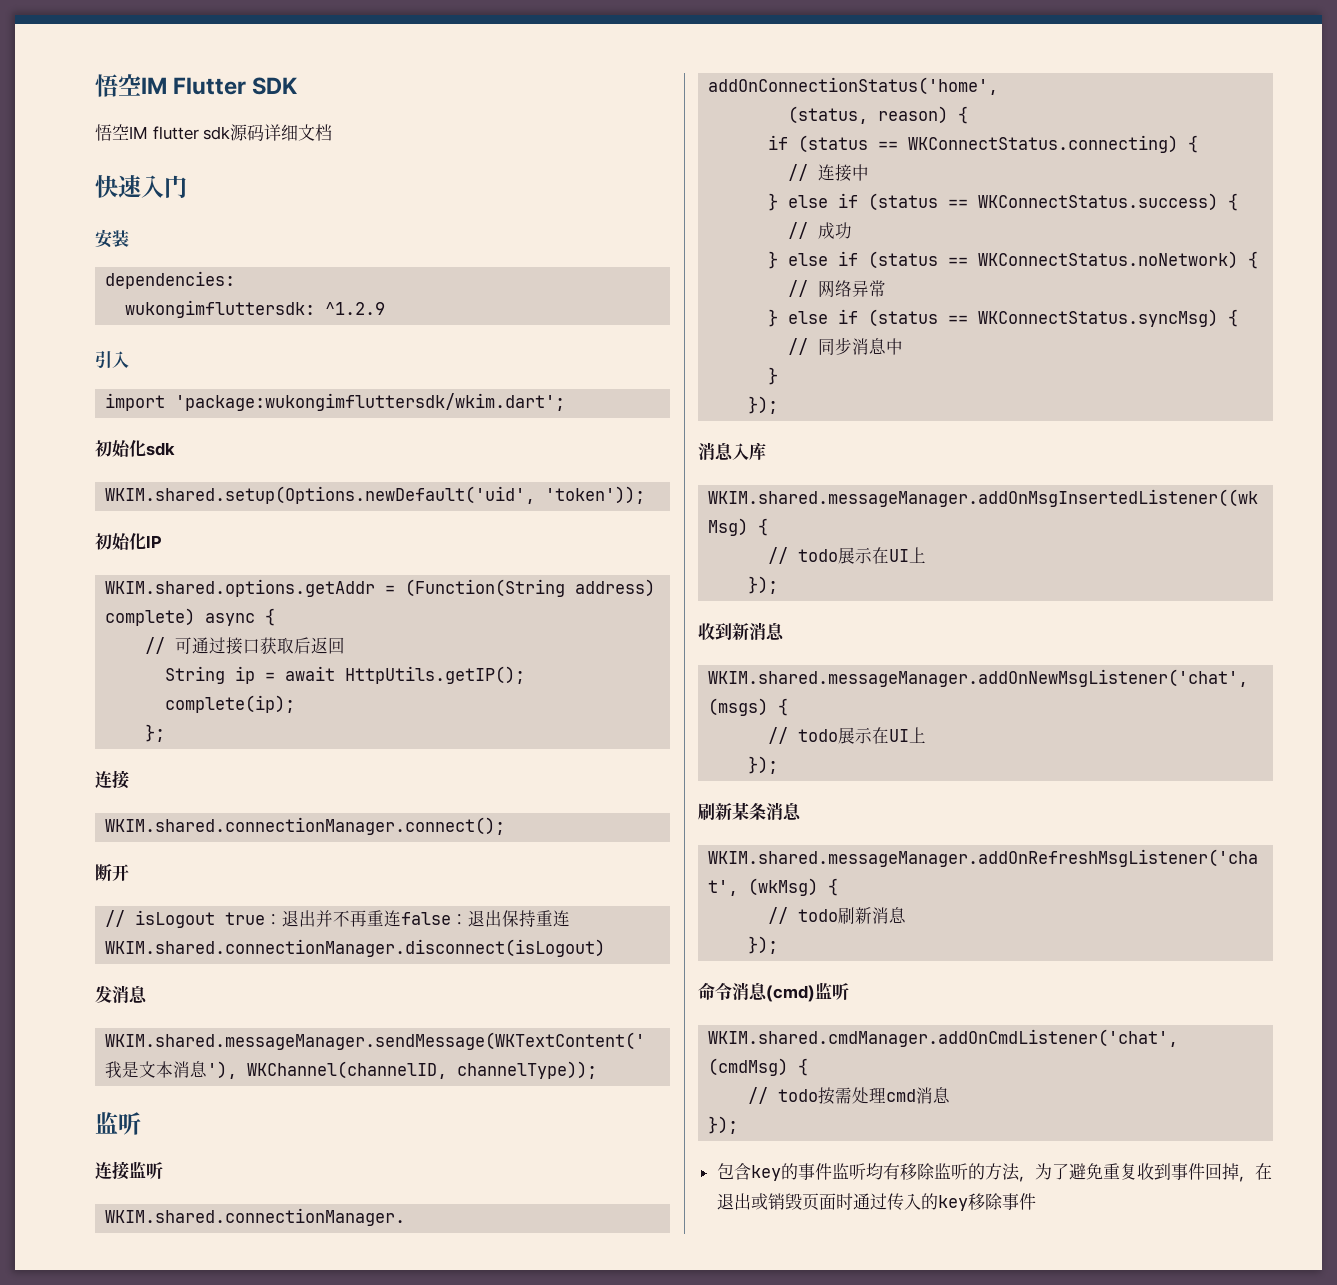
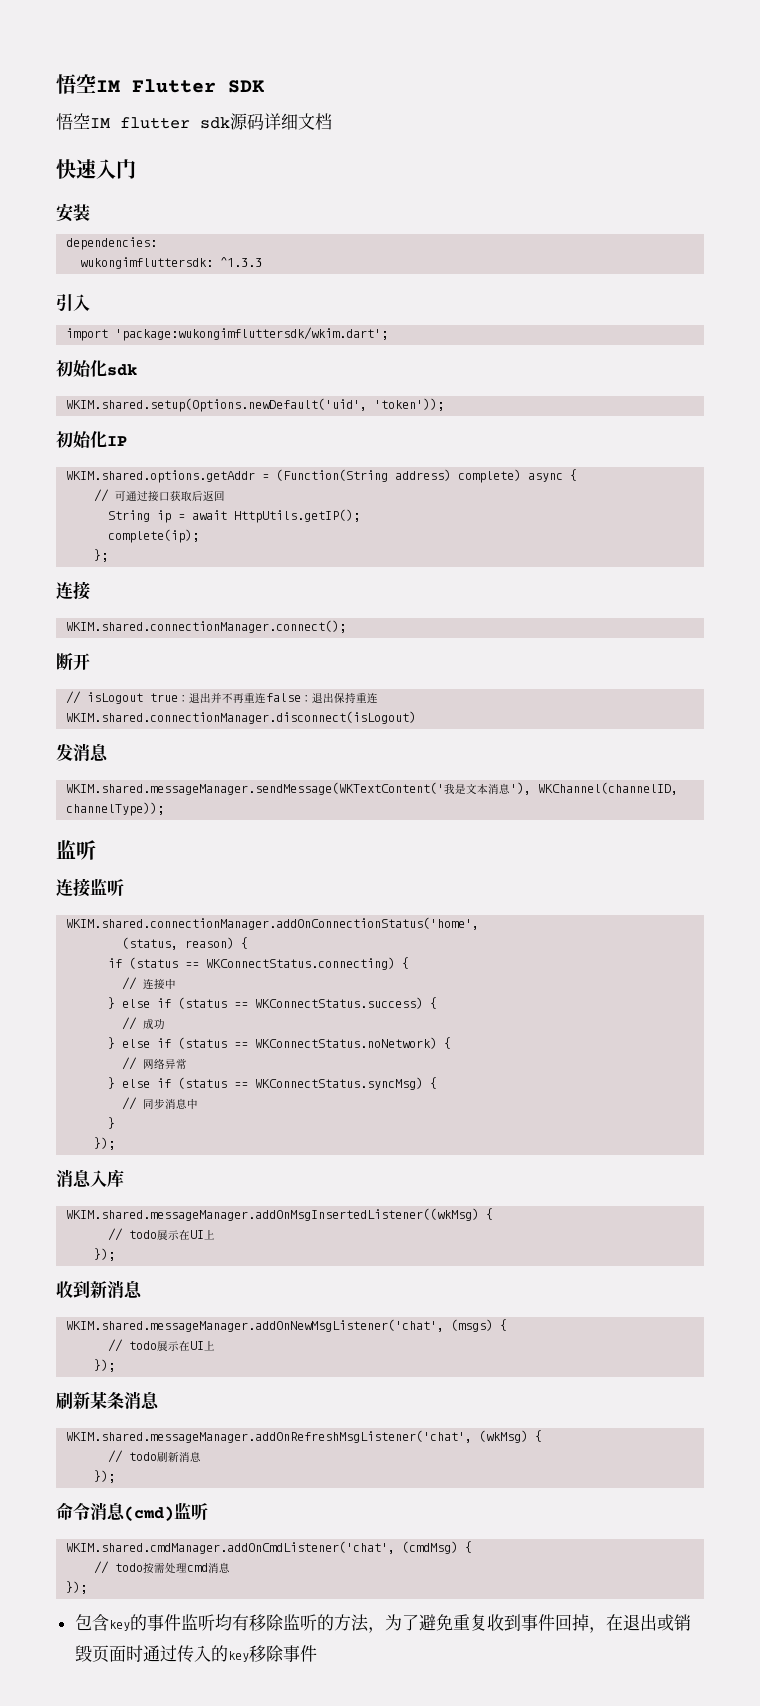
- wukongimfluttersdk: ^1.2.9
+ wukongimfluttersdk: ^1.3.3

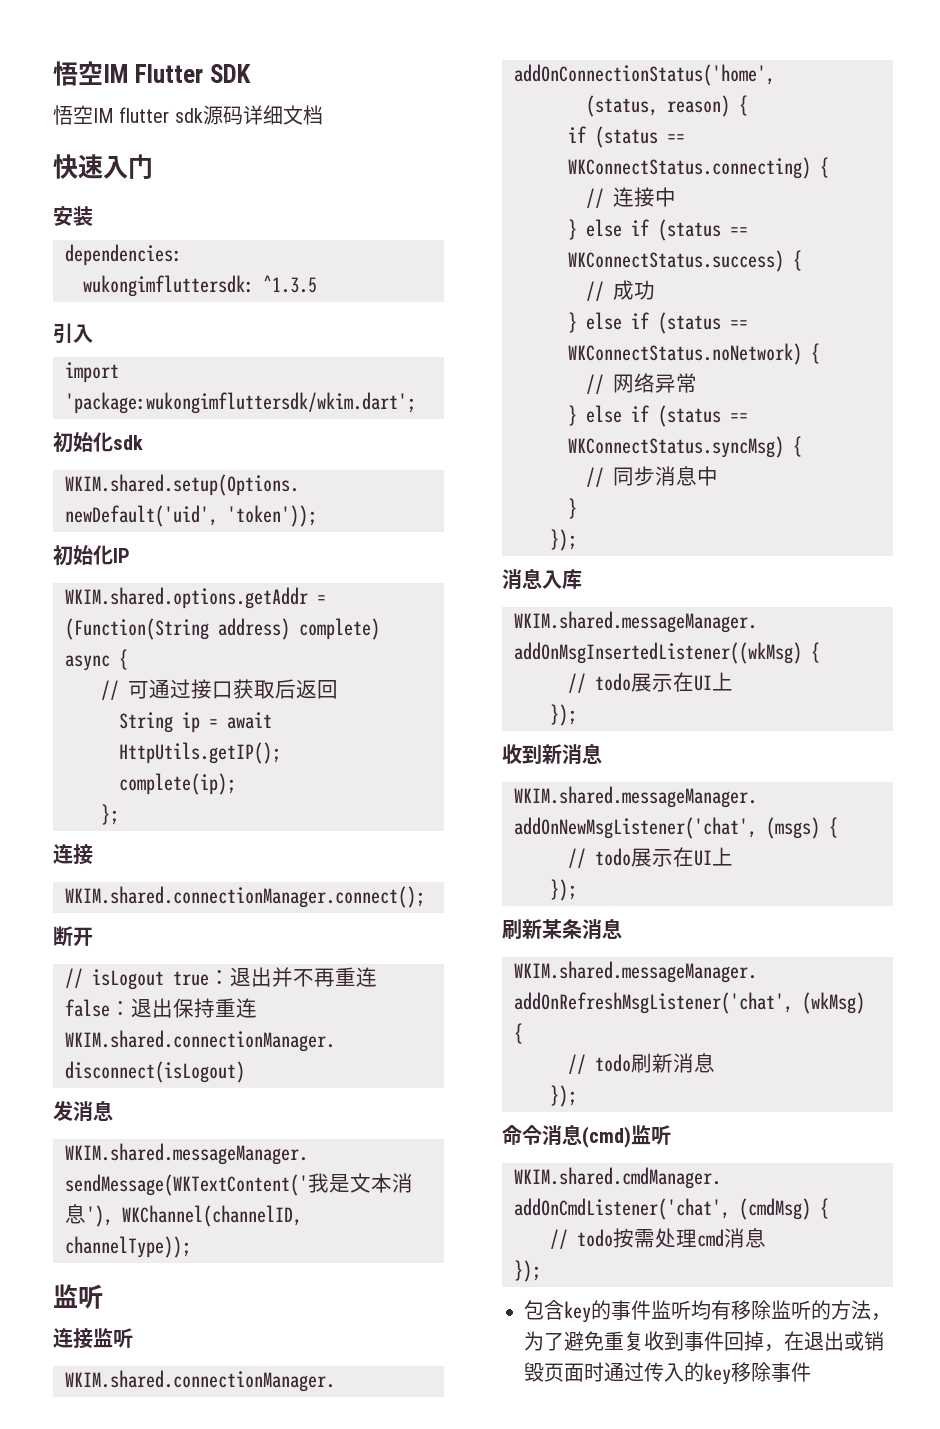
- wukongimfluttersdk: ^1.3.3
+ wukongimfluttersdk: ^1.3.5

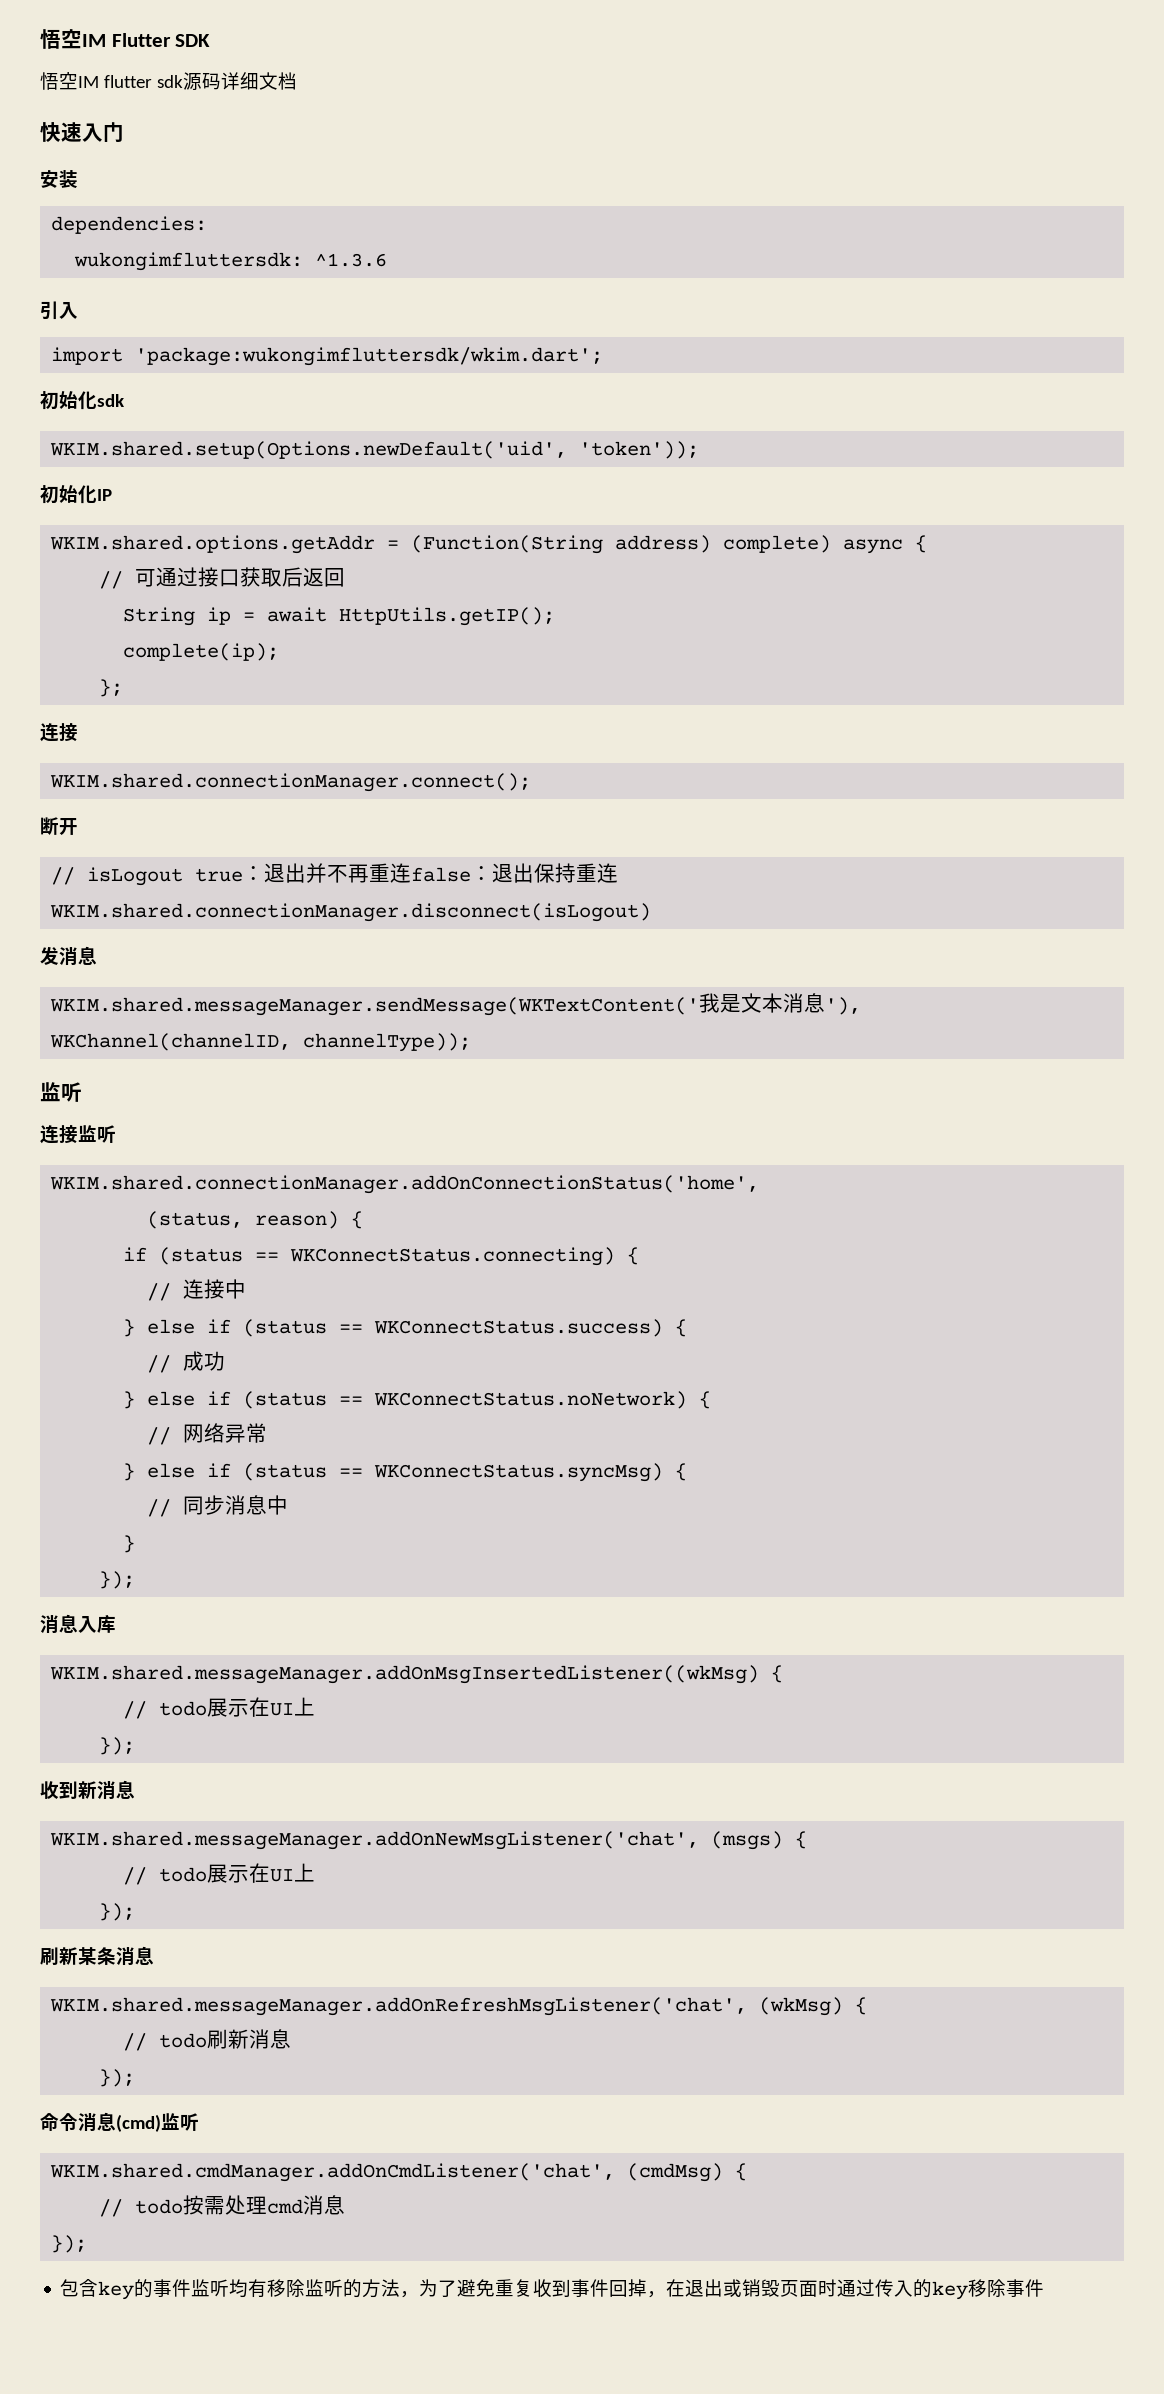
- wukongimfluttersdk: ^1.3.5
+ wukongimfluttersdk: ^1.3.6

